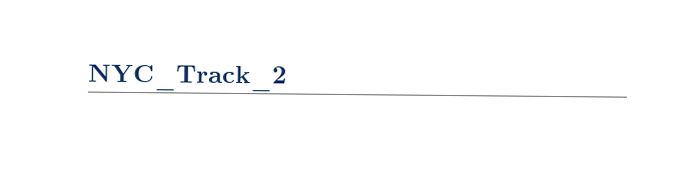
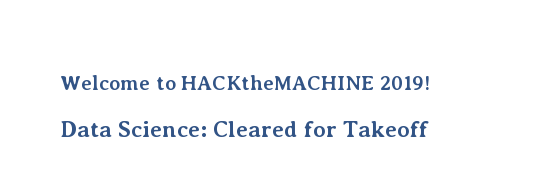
- NYC_Track_2
+ Welcome to HACKtheMACHINE 2019!
+ Data Science: Cleared for Takeoff

